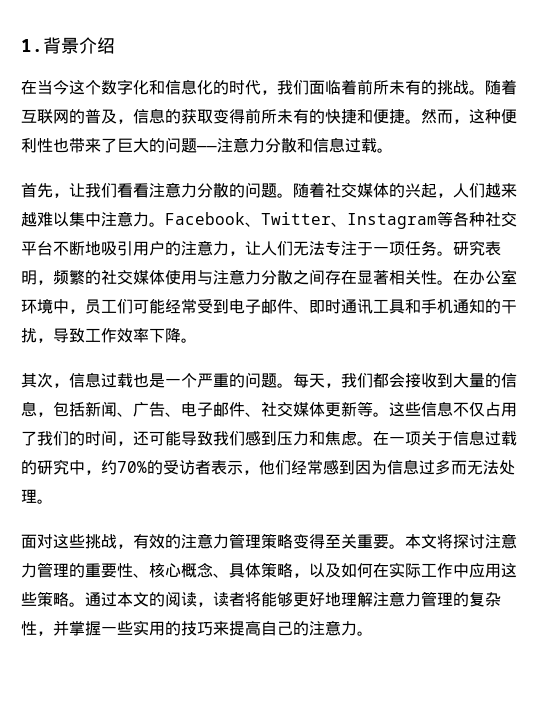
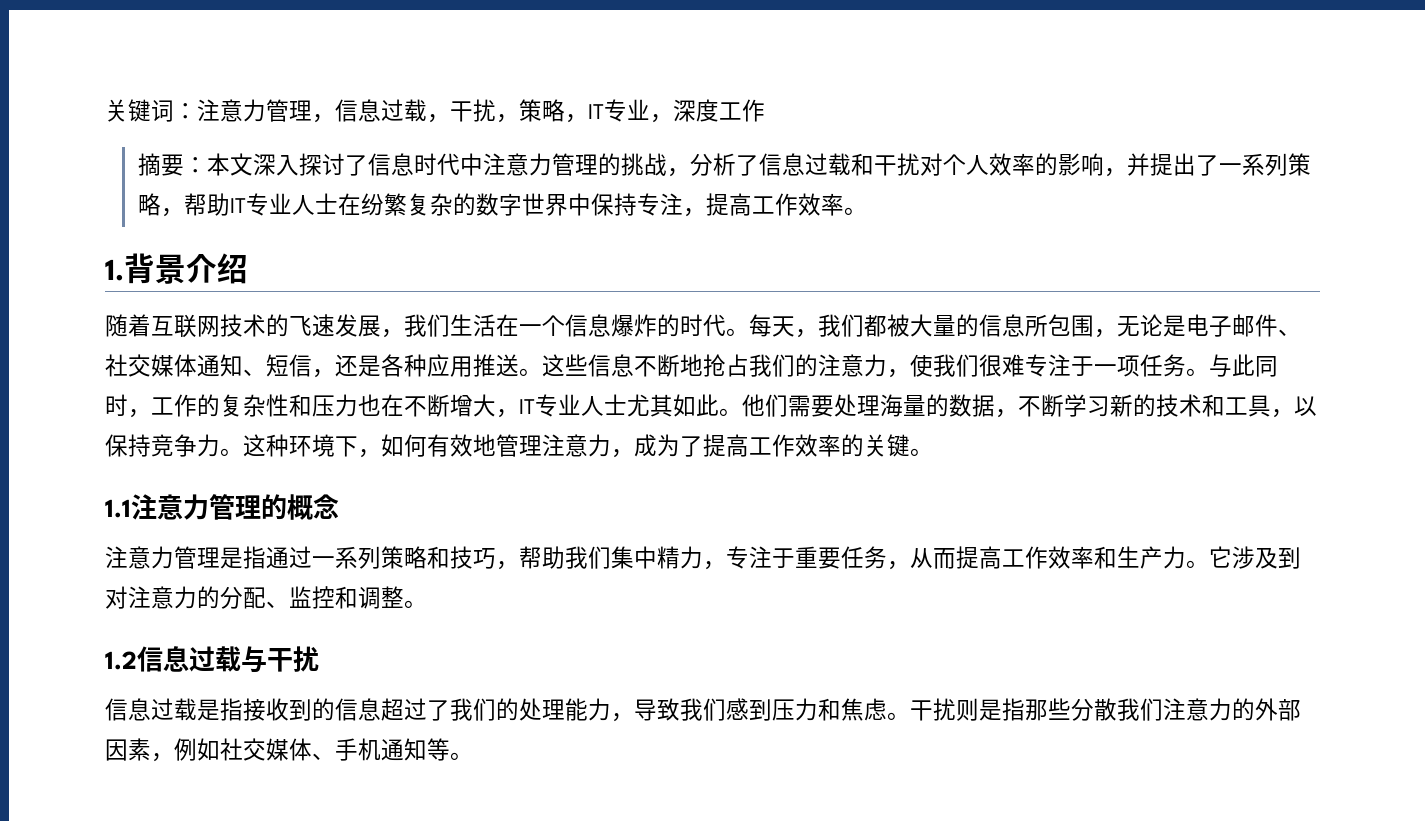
+ 关键词：注意力管理，信息过载，干扰，策略，IT专业，深度工作
+ 摘要：本文深入探讨了信息时代中注意力管理的挑战，分析了信息过载和干扰对个人效率的影响，并提出了一系列策略，帮助IT专业人士在纷繁复杂的数字世界中保持专注，提高工作效率。
  1.背景介绍
- 在当今这个数字化和信息化的时代，我们面临着前所未有的挑战。随着互联网的普及，信息的获取变得前所未有的快捷和便捷。然而，这种便利性也带来了巨大的问题——注意力分散和信息过载。
- 首先，让我们看看注意力分散的问题。随着社交媒体的兴起，人们越来越难以集中注意力。Facebook、Twitter、Instagram等各种社交平台不断地吸引用户的注意力，让人们无法专注于一项任务。研究表明，频繁的社交媒体使用与注意力分散之间存在显著相关性。在办公室环境中，员工们可能经常受到电子邮件、即时通讯工具和手机通知的干扰，导致工作效率下降。
- 其次，信息过载也是一个严重的问题。
+ 随着互联网技术的飞速发展，我们生活在一个信息爆炸的时代。
- 每天，我们都会接收到大量的信息，包括新闻、广告、电子邮件、社交媒体更新等。这些信息不仅占用了我们的时间，还可能导致我们感到压力和焦虑。
+ 每天，我们都被大量的信息所包围，无论是电子邮件、社交媒体通知、短信，还是各种应用推送。这些信息不断地抢占我们的注意力，使我们很难专注于一项任务。与此同时，工作的复杂性和压力也在不断增大，IT专业人士尤其如此。他们需要处理海量的数据，不断学习新的技术和工具，以保持竞争力。这种环境下，如何有效地管理注意力，成为了提高工作效率的关键。
+ 1.1注意力管理的概念
+ 注意力管理是指通过一系列策略和技巧，帮助我们集中精力，专注于重要任务，从而提高工作效率和生产力。它涉及到对注意力的分配、监控和调整。
+ 1.2信息过载与干扰
+ 信息过载是指接收到的信息超过了我们的处理能力，导致我们感到压力和焦虑。
- 在一项关于信息过载的研究中，约70%的受访者表示，他们经常感到因为信息过多而无法处理。
- 面对这些挑战，有效的注意力管理策略变得至关重要。本文将探讨注意力管理的重要性、核心概念、具体策略，以及如何在实际工作中应用这些策略。通过本文的阅读，读者将能够更好地理解注意力管理的复杂性，并掌握一些实用的技巧来提高自己的注意力。
+ 干扰则是指那些分散我们注意力的外部因素，例如社交媒体、手机通知等。

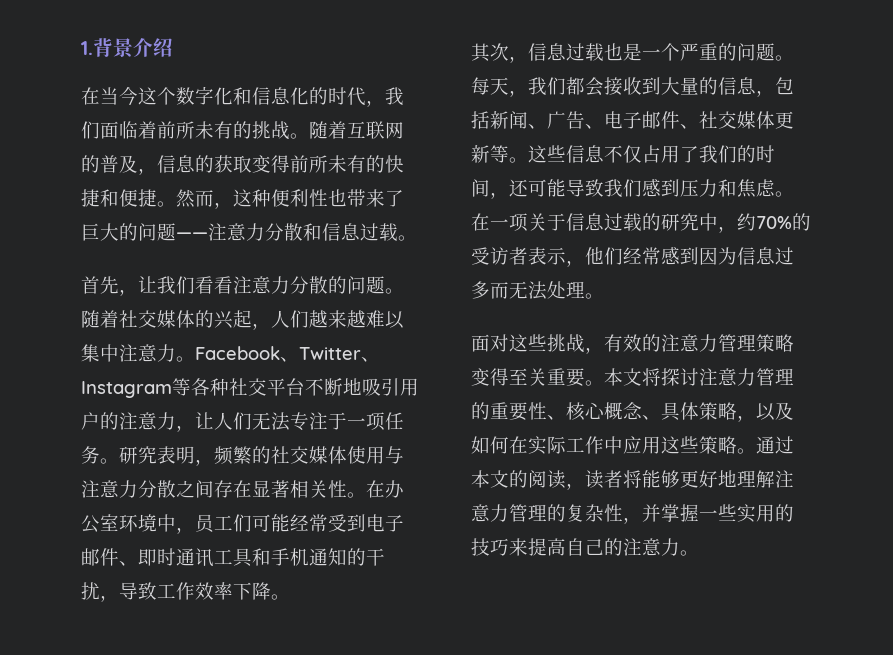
- 关键词：注意力管理，信息过载，干扰，策略，IT专业，深度工作
- 摘要：本文深入探讨了信息时代中注意力管理的挑战，分析了信息过载和干扰对个人效率的影响，并提出了一系列策略，帮助IT专业人士在纷繁复杂的数字世界中保持专注，提高工作效率。
  1.背景介绍
- 随着互联网技术的飞速发展，我们生活在一个信息爆炸的时代。
+ 在当今这个数字化和信息化的时代，我们面临着前所未有的挑战。随着互联网的普及，信息的获取变得前所未有的快捷和便捷。然而，这种便利性也带来了巨大的问题——注意力分散和信息过载。
+ 首先，让我们看看注意力分散的问题。随着社交媒体的兴起，人们越来越难以集中注意力。Facebook、Twitter、Instagram等各种社交平台不断地吸引用户的注意力，让人们无法专注于一项任务。研究表明，频繁的社交媒体使用与注意力分散之间存在显著相关性。在办公室环境中，员工们可能经常受到电子邮件、即时通讯工具和手机通知的干扰，导致工作效率下降。
+ 其次，信息过载也是一个严重的问题。
- 每天，我们都被大量的信息所包围，无论是电子邮件、社交媒体通知、短信，还是各种应用推送。这些信息不断地抢占我们的注意力，使我们很难专注于一项任务。与此同时，工作的复杂性和压力也在不断增大，IT专业人士尤其如此。他们需要处理海量的数据，不断学习新的技术和工具，以保持竞争力。这种环境下，如何有效地管理注意力，成为了提高工作效率的关键。
- 1.1注意力管理的概念
- 注意力管理是指通过一系列策略和技巧，帮助我们集中精力，专注于重要任务，从而提高工作效率和生产力。它涉及到对注意力的分配、监控和调整。
- 1.2信息过载与干扰
- 信息过载是指接收到的信息超过了我们的处理能力，导致我们感到压力和焦虑。
+ 每天，我们都会接收到大量的信息，包括新闻、广告、电子邮件、社交媒体更新等。这些信息不仅占用了我们的时间，还可能导致我们感到压力和焦虑。
- 干扰则是指那些分散我们注意力的外部因素，例如社交媒体、手机通知等。
+ 在一项关于信息过载的研究中，约70%的受访者表示，他们经常感到因为信息过多而无法处理。
+ 面对这些挑战，有效的注意力管理策略变得至关重要。本文将探讨注意力管理的重要性、核心概念、具体策略，以及如何在实际工作中应用这些策略。通过本文的阅读，读者将能够更好地理解注意力管理的复杂性，并掌握一些实用的技巧来提高自己的注意力。

